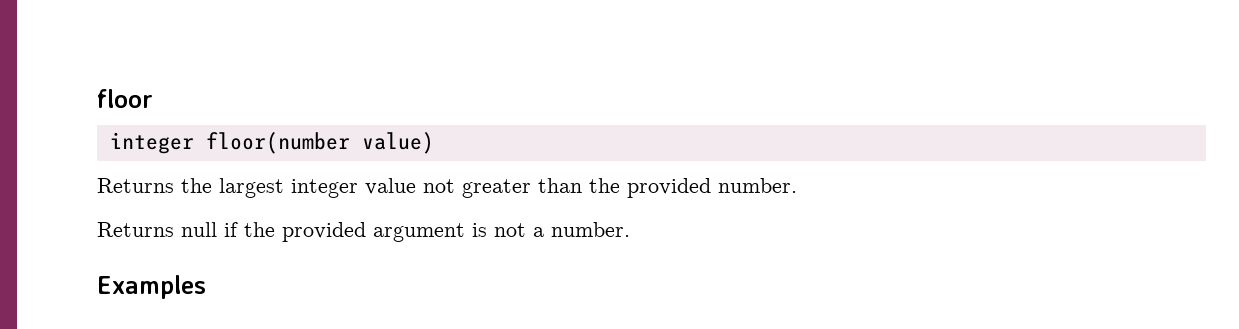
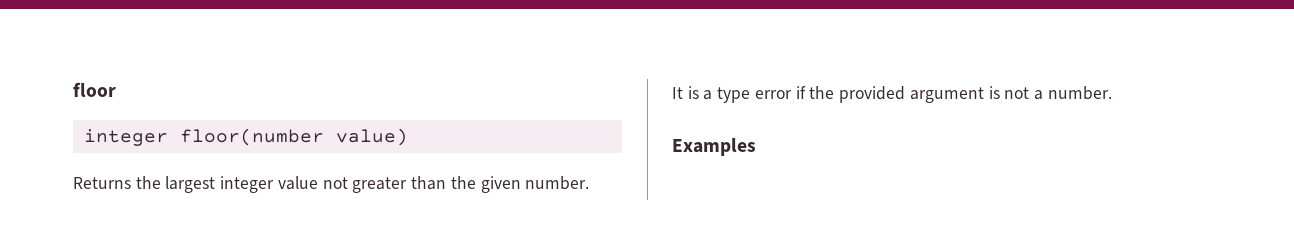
- Returns the largest integer value not greater than the provided number.
- Returns null if the provided argument is not a number.
+ Returns the largest integer value not greater than the given number.
+ It is a type error if the provided argument is not a number.

